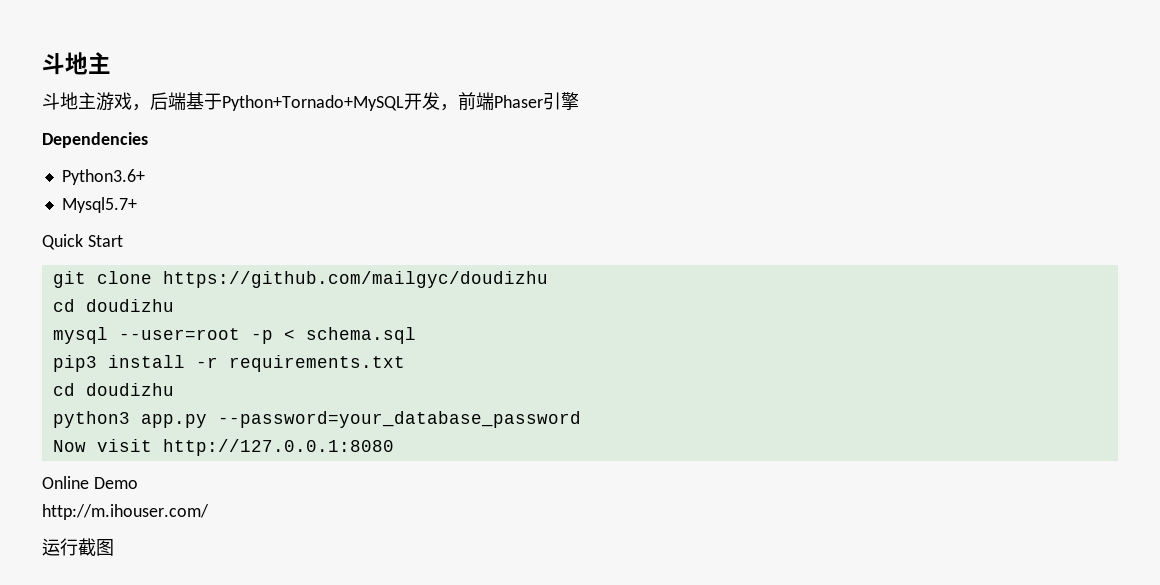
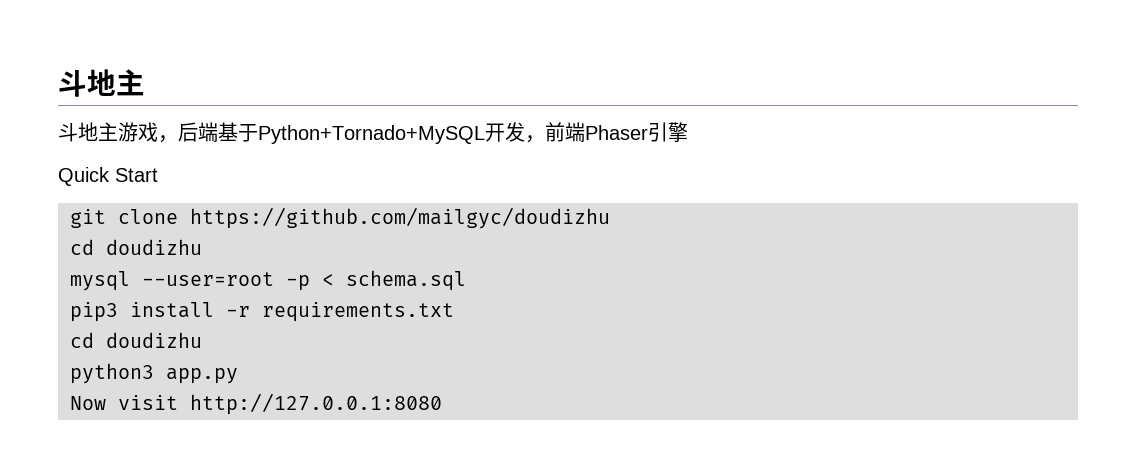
- Dependencies
- Python3.6+
- Mysql5.7+
- python3 app.py --password=your_database_password
+ python3 app.py
- Online Demo
- http://m.ihouser.com/
- 运行截图

